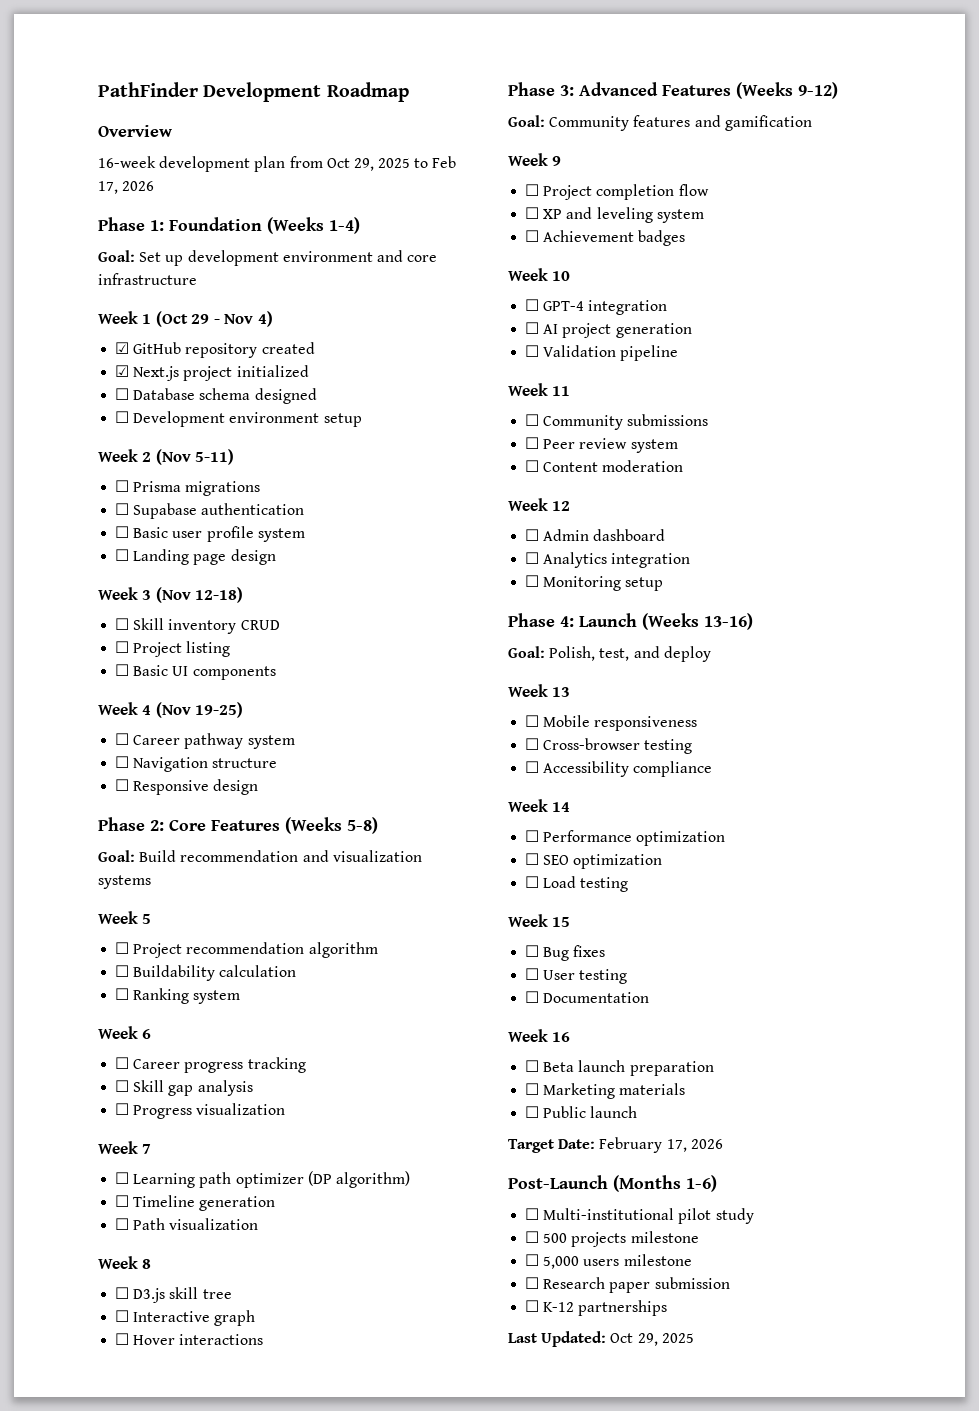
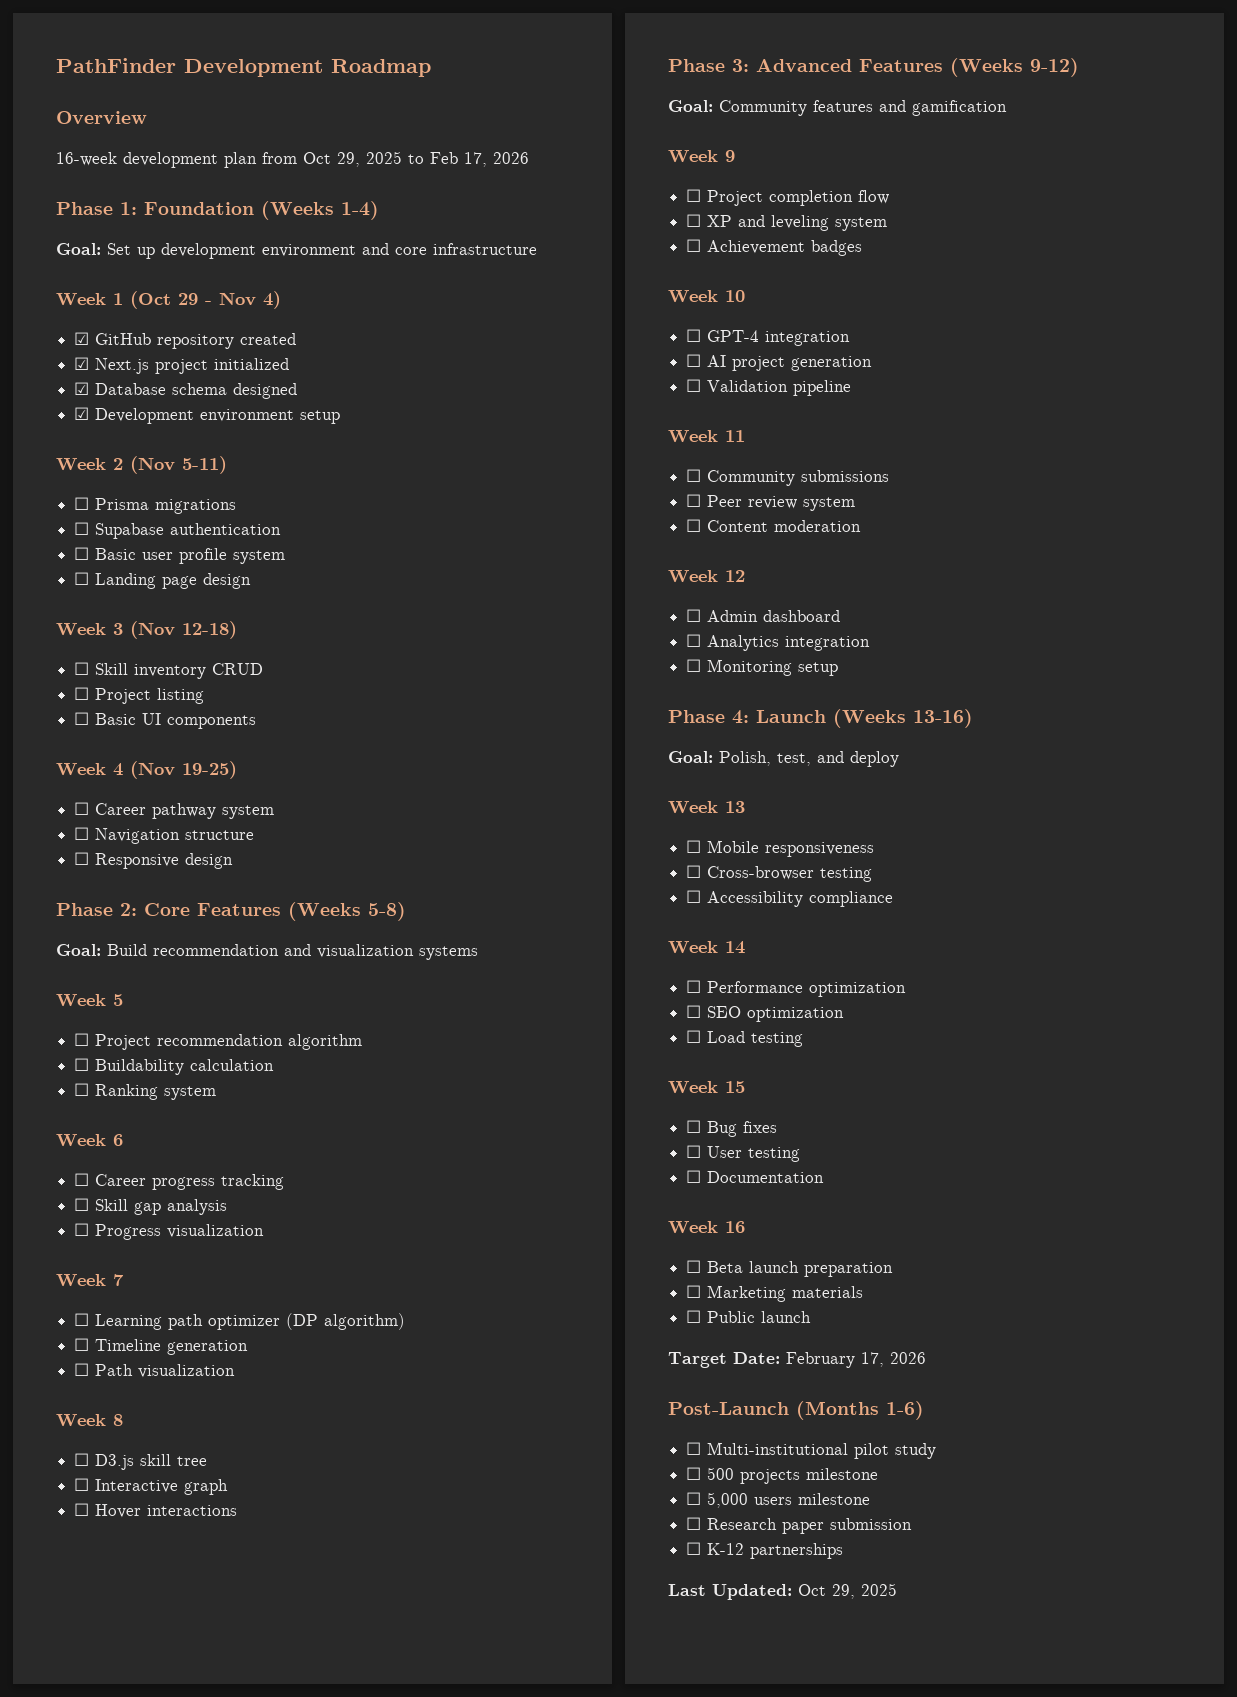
- ☐ Database schema designed
+ ☑ Database schema designed
- ☐ Development environment setup
+ ☑ Development environment setup

